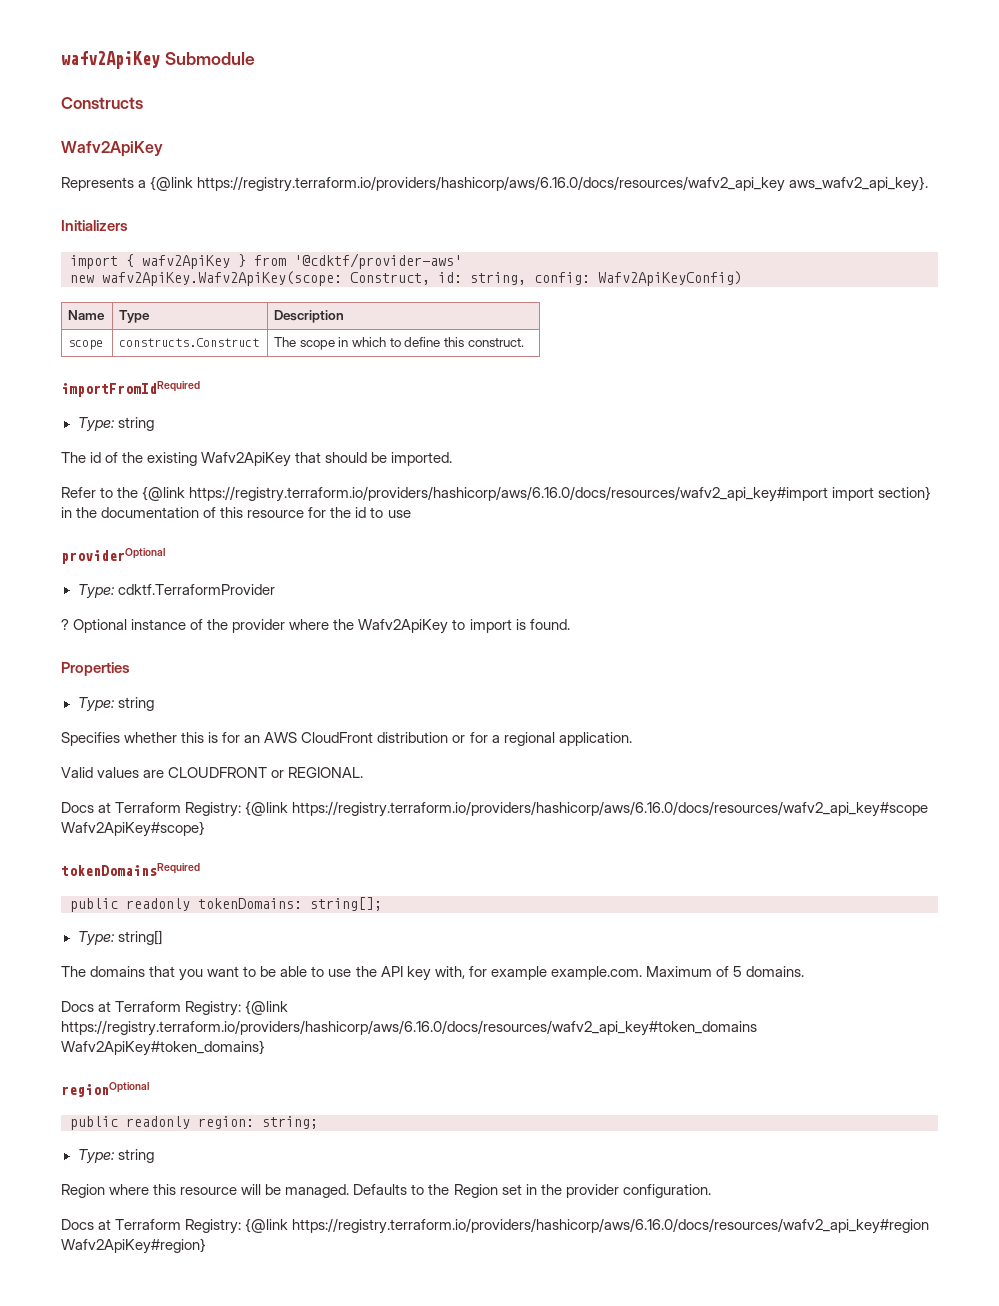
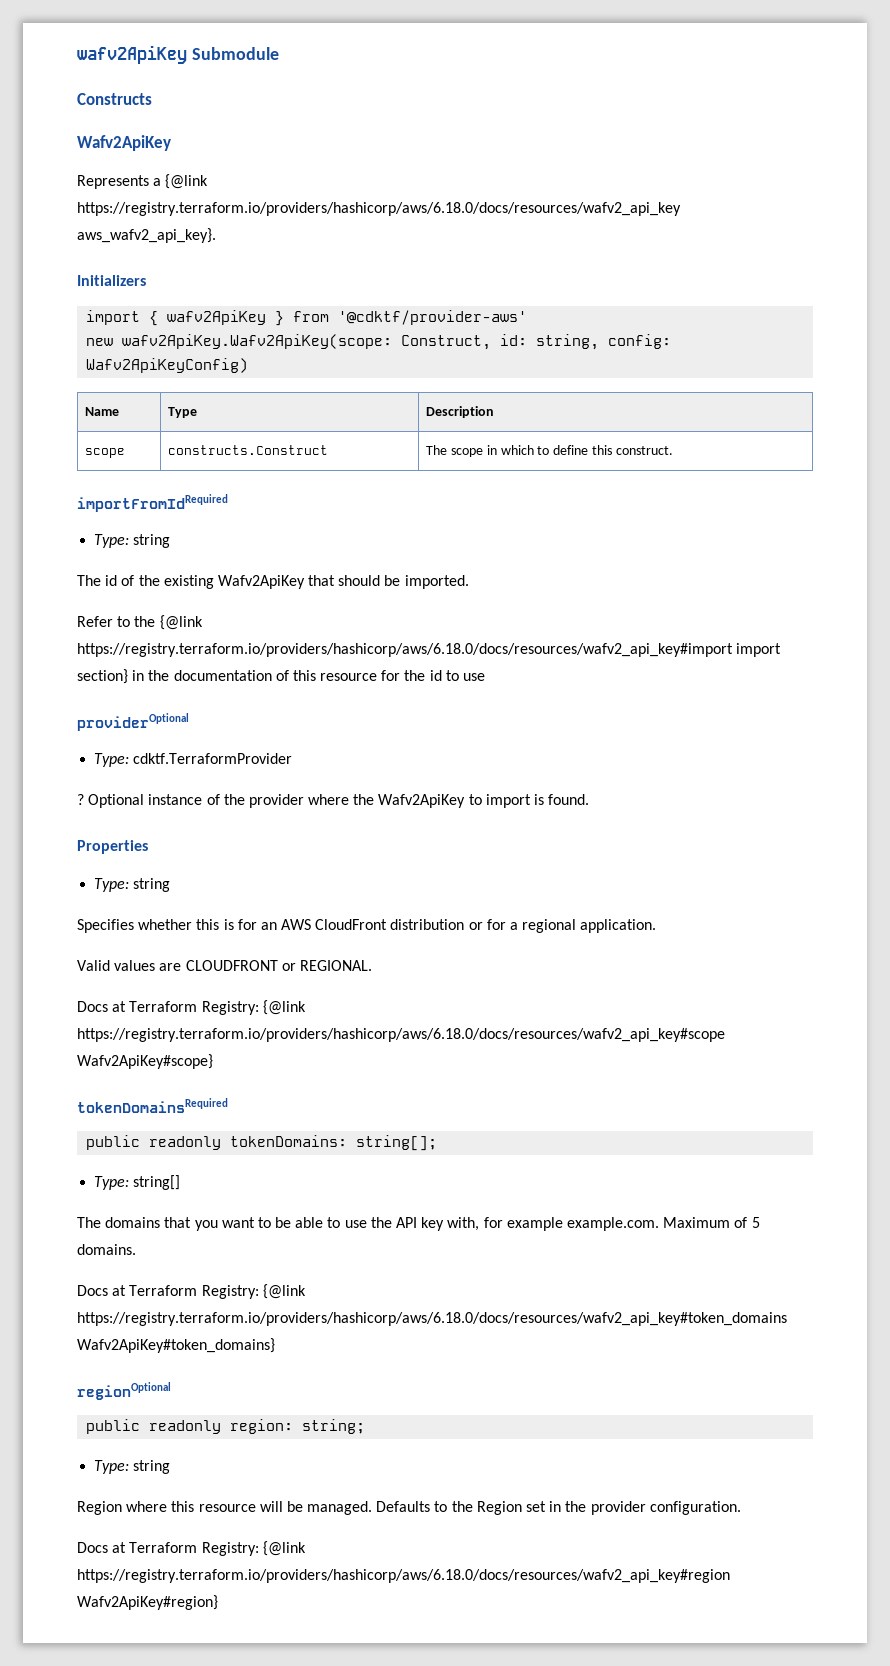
- Represents a {@link https://registry.terraform.io/providers/hashicorp/aws/6.16.0/docs/resources/wafv2_api_key aws_wafv2_api_key}.
+ Represents a {@link https://registry.terraform.io/providers/hashicorp/aws/6.18.0/docs/resources/wafv2_api_key aws_wafv2_api_key}.
- Refer to the {@link https://registry.terraform.io/providers/hashicorp/aws/6.16.0/docs/resources/wafv2_api_key#import import section} in the documentation of this resource for the id to use
+ Refer to the {@link https://registry.terraform.io/providers/hashicorp/aws/6.18.0/docs/resources/wafv2_api_key#import import section} in the documentation of this resource for the id to use
- Docs at Terraform Registry: {@link https://registry.terraform.io/providers/hashicorp/aws/6.16.0/docs/resources/wafv2_api_key#scope Wafv2ApiKey#scope}
+ Docs at Terraform Registry: {@link https://registry.terraform.io/providers/hashicorp/aws/6.18.0/docs/resources/wafv2_api_key#scope Wafv2ApiKey#scope}
- Docs at Terraform Registry: {@link https://registry.terraform.io/providers/hashicorp/aws/6.16.0/docs/resources/wafv2_api_key#token_domains Wafv2ApiKey#token_domains}
+ Docs at Terraform Registry: {@link https://registry.terraform.io/providers/hashicorp/aws/6.18.0/docs/resources/wafv2_api_key#token_domains Wafv2ApiKey#token_domains}
- Docs at Terraform Registry: {@link https://registry.terraform.io/providers/hashicorp/aws/6.16.0/docs/resources/wafv2_api_key#region Wafv2ApiKey#region}
+ Docs at Terraform Registry: {@link https://registry.terraform.io/providers/hashicorp/aws/6.18.0/docs/resources/wafv2_api_key#region Wafv2ApiKey#region}

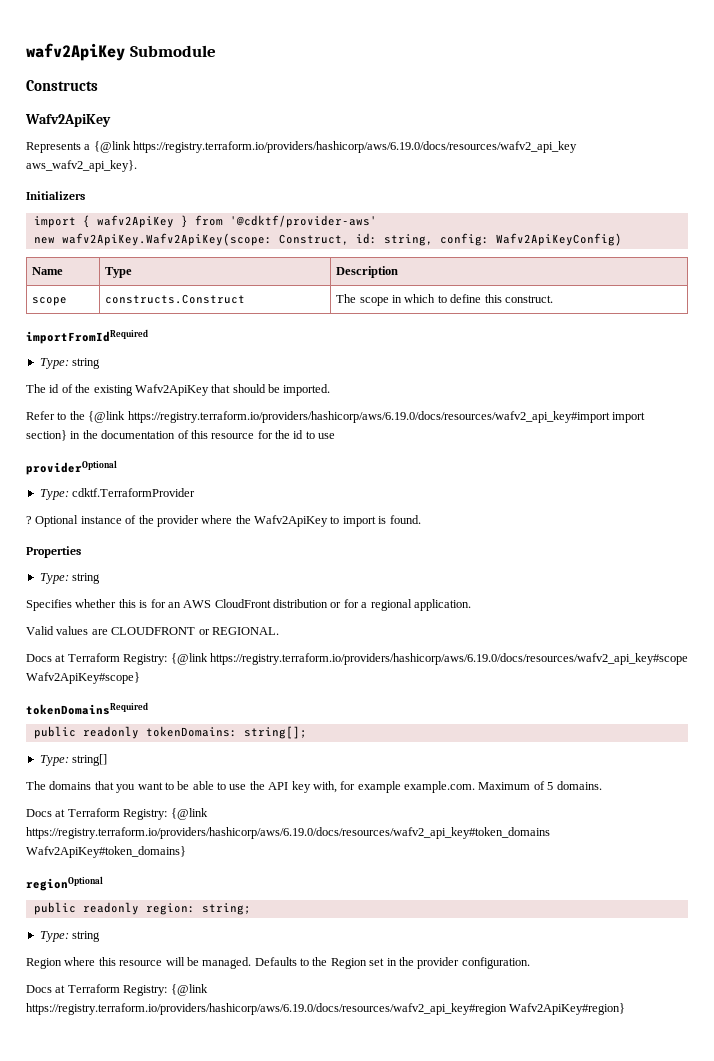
- Represents a {@link https://registry.terraform.io/providers/hashicorp/aws/6.18.0/docs/resources/wafv2_api_key aws_wafv2_api_key}.
+ Represents a {@link https://registry.terraform.io/providers/hashicorp/aws/6.19.0/docs/resources/wafv2_api_key aws_wafv2_api_key}.
- Refer to the {@link https://registry.terraform.io/providers/hashicorp/aws/6.18.0/docs/resources/wafv2_api_key#import import section} in the documentation of this resource for the id to use
+ Refer to the {@link https://registry.terraform.io/providers/hashicorp/aws/6.19.0/docs/resources/wafv2_api_key#import import section} in the documentation of this resource for the id to use
- Docs at Terraform Registry: {@link https://registry.terraform.io/providers/hashicorp/aws/6.18.0/docs/resources/wafv2_api_key#scope Wafv2ApiKey#scope}
+ Docs at Terraform Registry: {@link https://registry.terraform.io/providers/hashicorp/aws/6.19.0/docs/resources/wafv2_api_key#scope Wafv2ApiKey#scope}
- Docs at Terraform Registry: {@link https://registry.terraform.io/providers/hashicorp/aws/6.18.0/docs/resources/wafv2_api_key#token_domains Wafv2ApiKey#token_domains}
+ Docs at Terraform Registry: {@link https://registry.terraform.io/providers/hashicorp/aws/6.19.0/docs/resources/wafv2_api_key#token_domains Wafv2ApiKey#token_domains}
- Docs at Terraform Registry: {@link https://registry.terraform.io/providers/hashicorp/aws/6.18.0/docs/resources/wafv2_api_key#region Wafv2ApiKey#region}
+ Docs at Terraform Registry: {@link https://registry.terraform.io/providers/hashicorp/aws/6.19.0/docs/resources/wafv2_api_key#region Wafv2ApiKey#region}

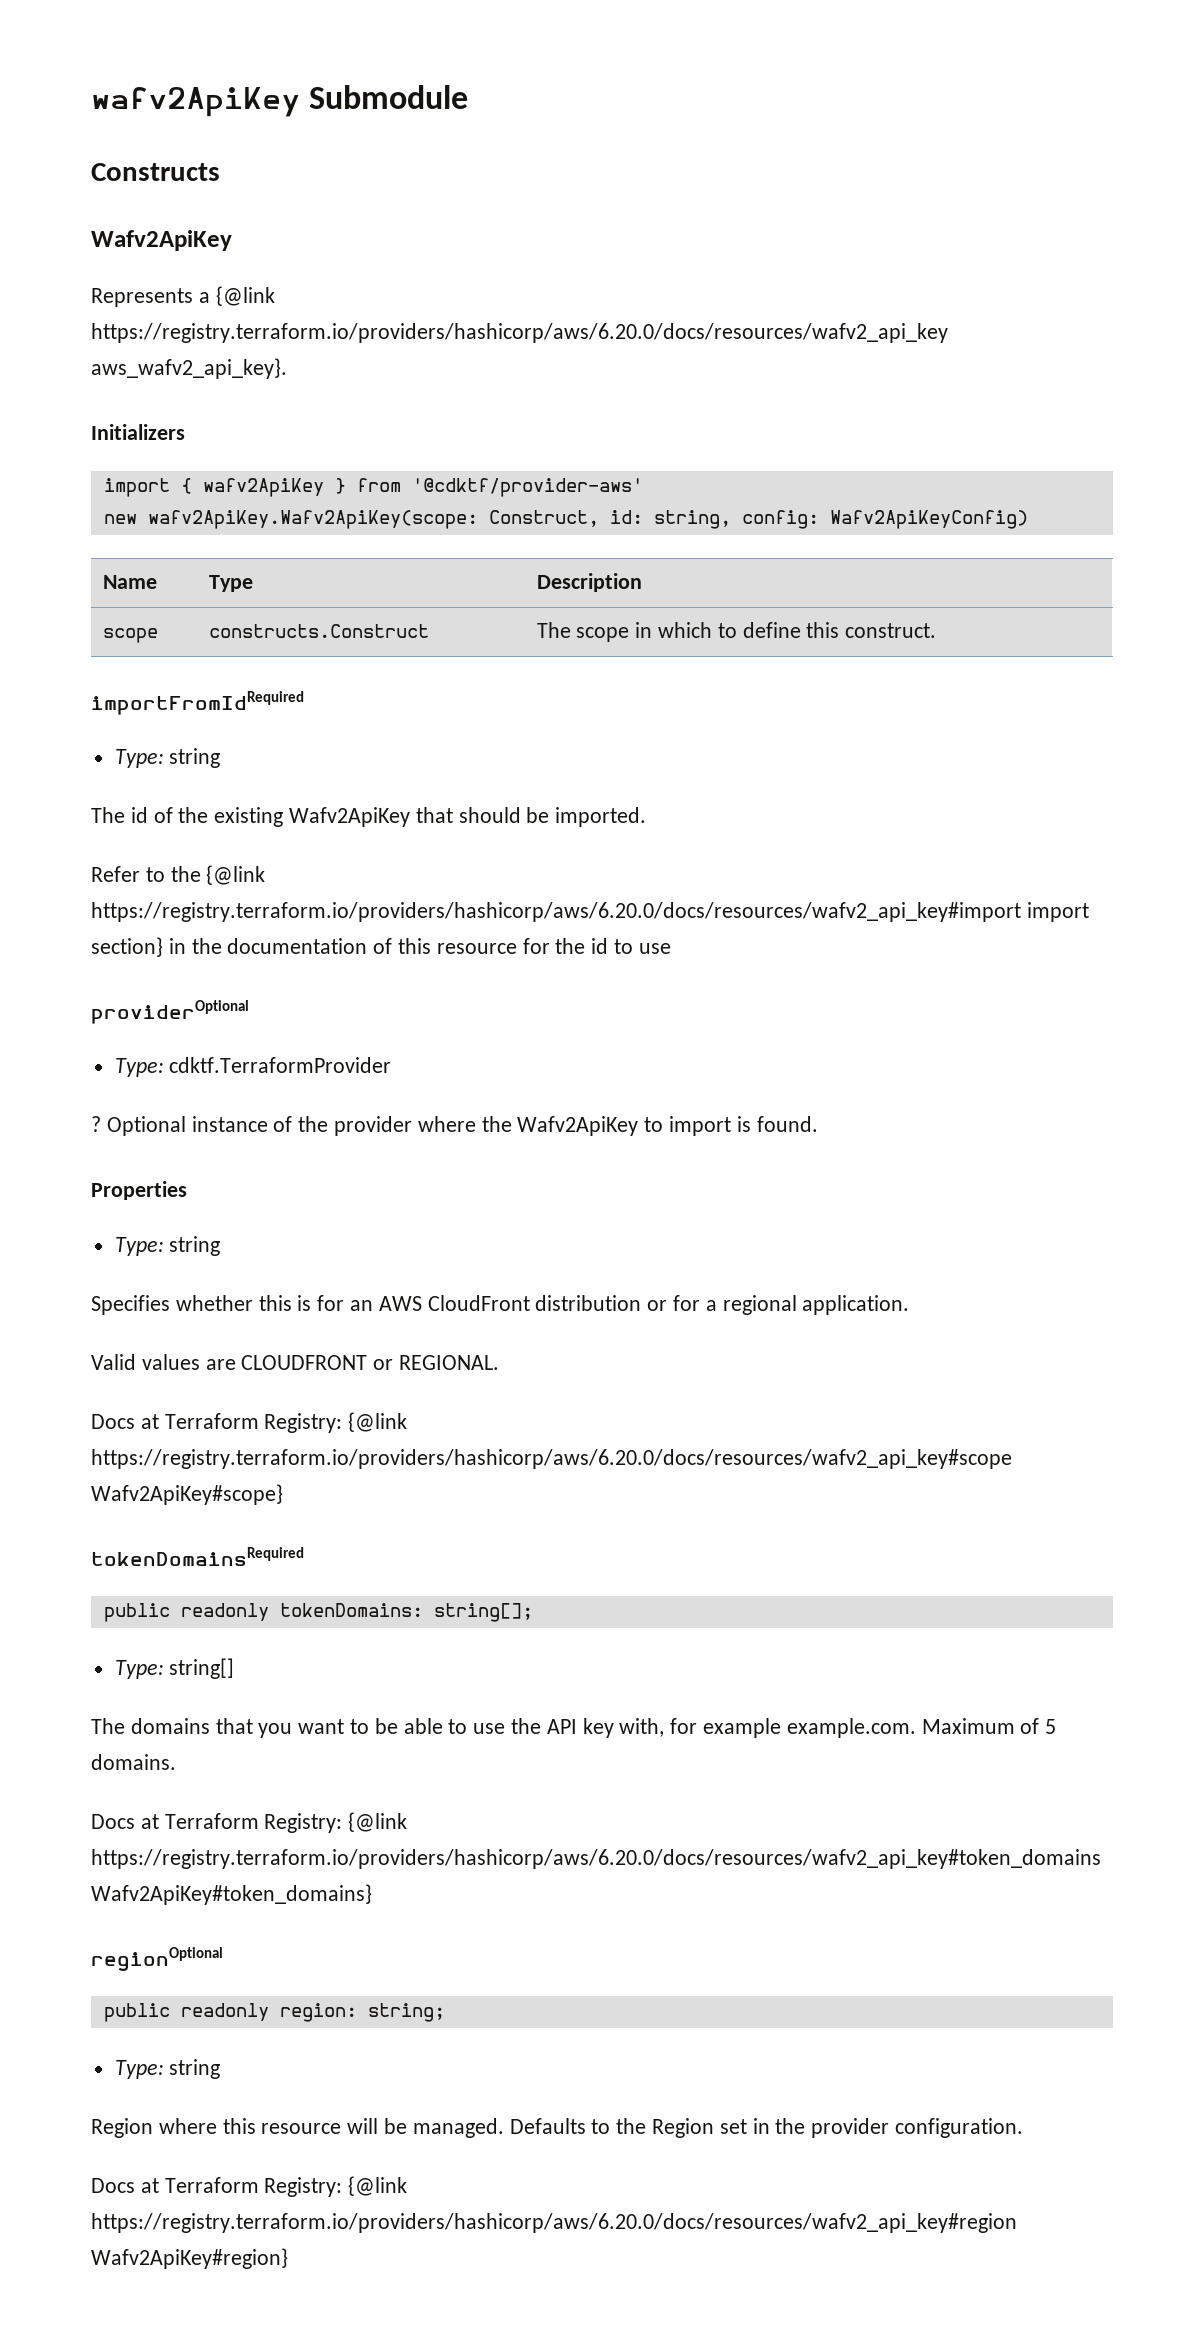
- Represents a {@link https://registry.terraform.io/providers/hashicorp/aws/6.19.0/docs/resources/wafv2_api_key aws_wafv2_api_key}.
+ Represents a {@link https://registry.terraform.io/providers/hashicorp/aws/6.20.0/docs/resources/wafv2_api_key aws_wafv2_api_key}.
- Refer to the {@link https://registry.terraform.io/providers/hashicorp/aws/6.19.0/docs/resources/wafv2_api_key#import import section} in the documentation of this resource for the id to use
+ Refer to the {@link https://registry.terraform.io/providers/hashicorp/aws/6.20.0/docs/resources/wafv2_api_key#import import section} in the documentation of this resource for the id to use
- Docs at Terraform Registry: {@link https://registry.terraform.io/providers/hashicorp/aws/6.19.0/docs/resources/wafv2_api_key#scope Wafv2ApiKey#scope}
+ Docs at Terraform Registry: {@link https://registry.terraform.io/providers/hashicorp/aws/6.20.0/docs/resources/wafv2_api_key#scope Wafv2ApiKey#scope}
- Docs at Terraform Registry: {@link https://registry.terraform.io/providers/hashicorp/aws/6.19.0/docs/resources/wafv2_api_key#token_domains Wafv2ApiKey#token_domains}
+ Docs at Terraform Registry: {@link https://registry.terraform.io/providers/hashicorp/aws/6.20.0/docs/resources/wafv2_api_key#token_domains Wafv2ApiKey#token_domains}
- Docs at Terraform Registry: {@link https://registry.terraform.io/providers/hashicorp/aws/6.19.0/docs/resources/wafv2_api_key#region Wafv2ApiKey#region}
+ Docs at Terraform Registry: {@link https://registry.terraform.io/providers/hashicorp/aws/6.20.0/docs/resources/wafv2_api_key#region Wafv2ApiKey#region}

